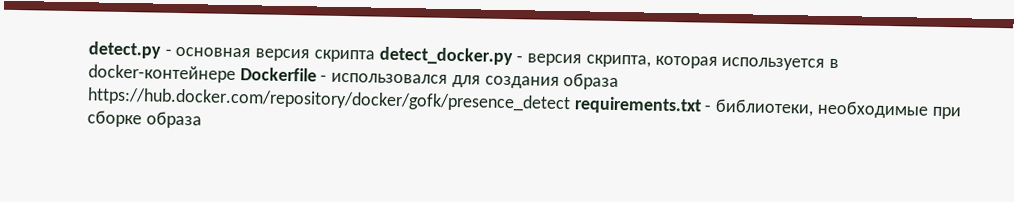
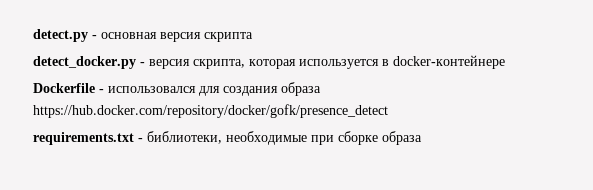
- detect.py - основная версия скрипта detect_docker.py - версия скрипта, которая используется в docker-контейнере Dockerfile - использовался для создания образа https://hub.docker.com/repository/docker/gofk/presence_detect requirements.txt - библиотеки, необходимые при сборке образа
+ detect.py - основная версия скрипта
+ detect_docker.py - версия скрипта, которая используется в docker-контейнере
+ Dockerfile - использовался для создания образа https://hub.docker.com/repository/docker/gofk/presence_detect
+ requirements.txt - библиотеки, необходимые при сборке образа

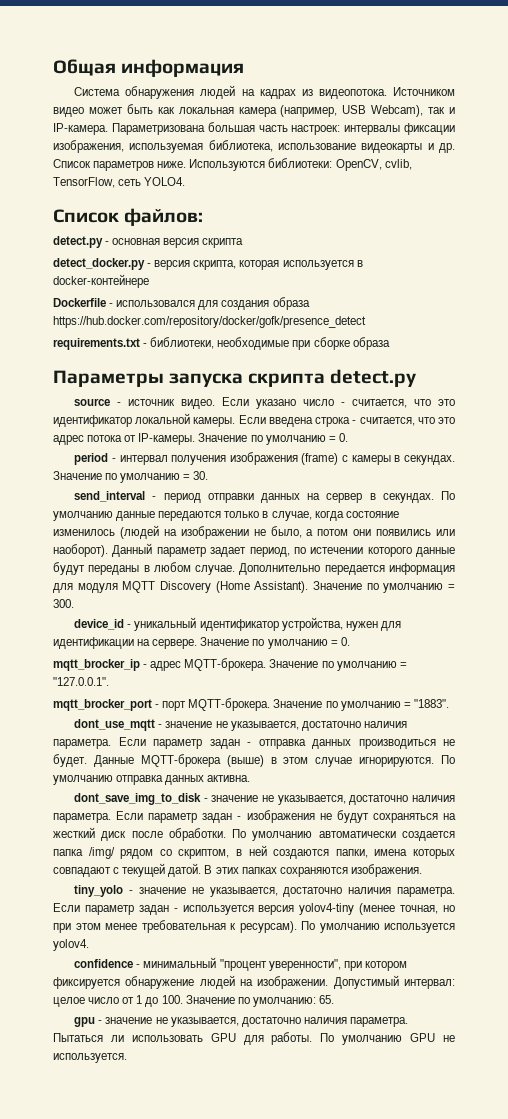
+ Общая информация
+ Система обнаружения людей на кадрах из видеопотока. Источником видео может быть как локальная камера (например, USB Webcam), так и IP-камера. Параметризована большая часть настроек: интервалы фиксации изображения, используемая библиотека, использование видеокарты и др. Список параметров ниже. Используются библиотеки: OpenCV, cvlib, TensorFlow, сеть YOLO4.
+ Список файлов:
+ Параметры запуска скрипта detect.py
+ source - источник видео. Если указано число - считается, что это идентификатор локальной камеры. Если введена строка - считается, что это адрес потока от IP-камеры. Значение по умолчанию = 0.
+ period - интервал получения изображения (frame) с камеры в секундах. Значение по умолчанию = 30.
+ send_interval - период отправки данных на сервер в секундах. По умолчанию данные передаются только в случае, когда состояние изменилось (людей на изображении не было, а потом они появились или наоборот). Данный параметр задает период, по истечении которого данные будут переданы в любом случае. Дополнительно передается информация для модуля MQTT Discovery (Home Assistant). Значение по умолчанию = 300.
+ device_id - уникальный идентификатор устройства, нужен для идентификации на сервере. Значение по умолчанию = 0.
+ mqtt_brocker_ip - адрес MQTT-брокера. Значение по умолчанию = "127.0.0.1".
+ mqtt_brocker_port - порт MQTT-брокера. Значение по умолчанию = "1883".
+ dont_use_mqtt - значение не указывается, достаточно наличия параметра. Если параметр задан - отправка данных производиться не будет. Данные MQTT-брокера (выше) в этом случае игнорируются. По умолчанию отправка данных активна.
+ dont_save_img_to_disk - значение не указывается, достаточно наличия параметра. Если параметр задан - изображения не будут сохраняться на жесткий диск после обработки. По умолчанию автоматически создается папка /img/ рядом со скриптом, в ней создаются папки, имена которых совпадают с текущей датой. В этих папках сохраняются изображения.
+ tiny_yolo - значение не указывается, достаточно наличия параметра. Если параметр задан - используется версия yolov4-tiny (менее точная, но при этом менее требовательная к ресурсам). По умолчанию используется yolov4.
+ confidence - минимальный "процент уверенности", при котором фиксируется обнаружение людей на изображении. Допустимый интервал: целое число от 1 до 100. Значение по умолчанию: 65.
+ gpu - значение не указывается, достаточно наличия параметра. Пытаться ли использовать GPU для работы. По умолчанию GPU не используется.

